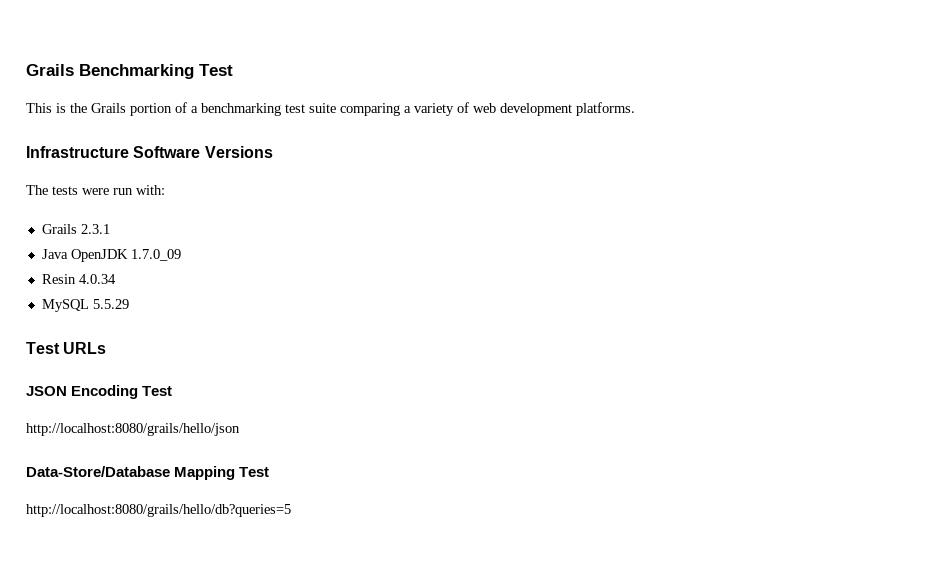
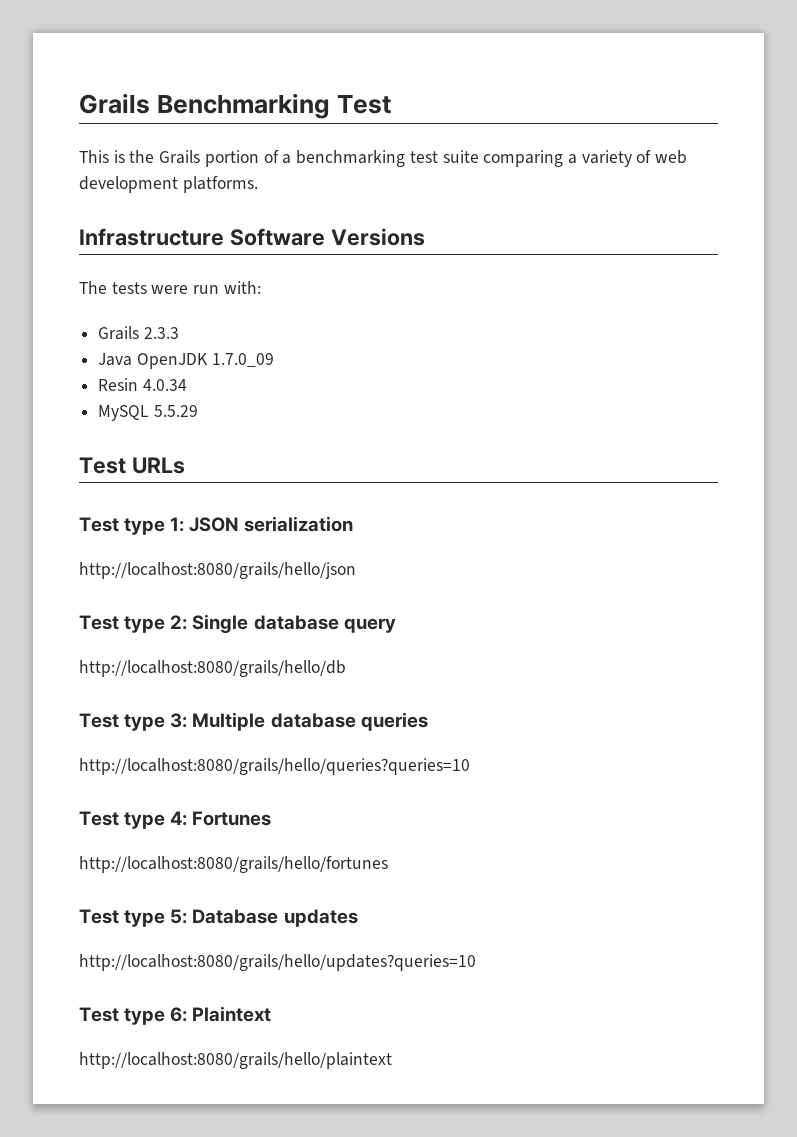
- Grails 2.3.1
+ Grails 2.3.3
- JSON Encoding Test
+ Test type 1: JSON serialization
- Data-Store/Database Mapping Test
- http://localhost:8080/grails/hello/db?queries=5
+ Test type 2: Single database query
+ http://localhost:8080/grails/hello/db
+ Test type 3: Multiple database queries
+ http://localhost:8080/grails/hello/queries?queries=10
+ Test type 4: Fortunes
+ http://localhost:8080/grails/hello/fortunes
+ Test type 5: Database updates
+ http://localhost:8080/grails/hello/updates?queries=10
+ Test type 6: Plaintext
+ http://localhost:8080/grails/hello/plaintext

